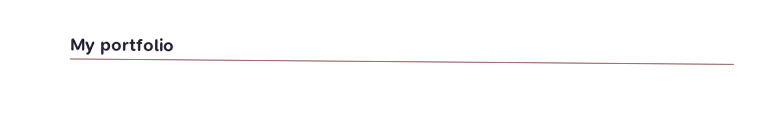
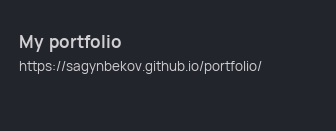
+ https://sagynbekov.github.io/portfolio/

